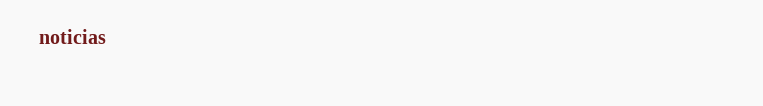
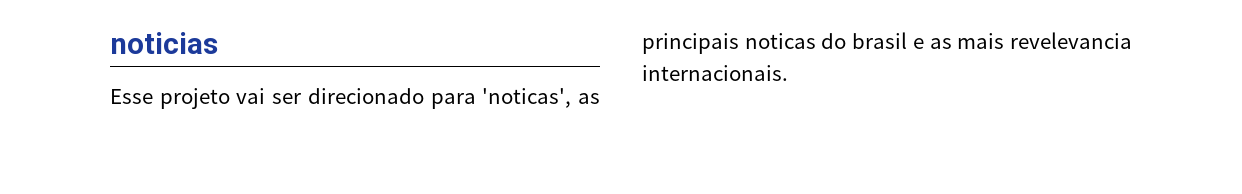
+ Esse projeto vai ser direcionado para 'noticas', as principais noticas do brasil e as mais revelevancia internacionais.

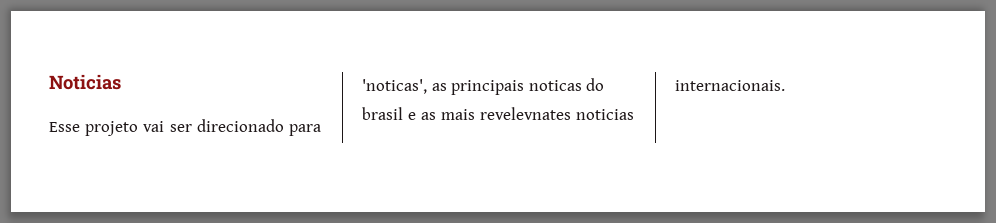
- noticias
+ Noticias
- Esse projeto vai ser direcionado para 'noticas', as principais noticas do brasil e as mais revelevancia internacionais.
+ Esse projeto vai ser direcionado para 'noticas', as principais noticas do brasil e as mais revelevnates noticias internacionais.

